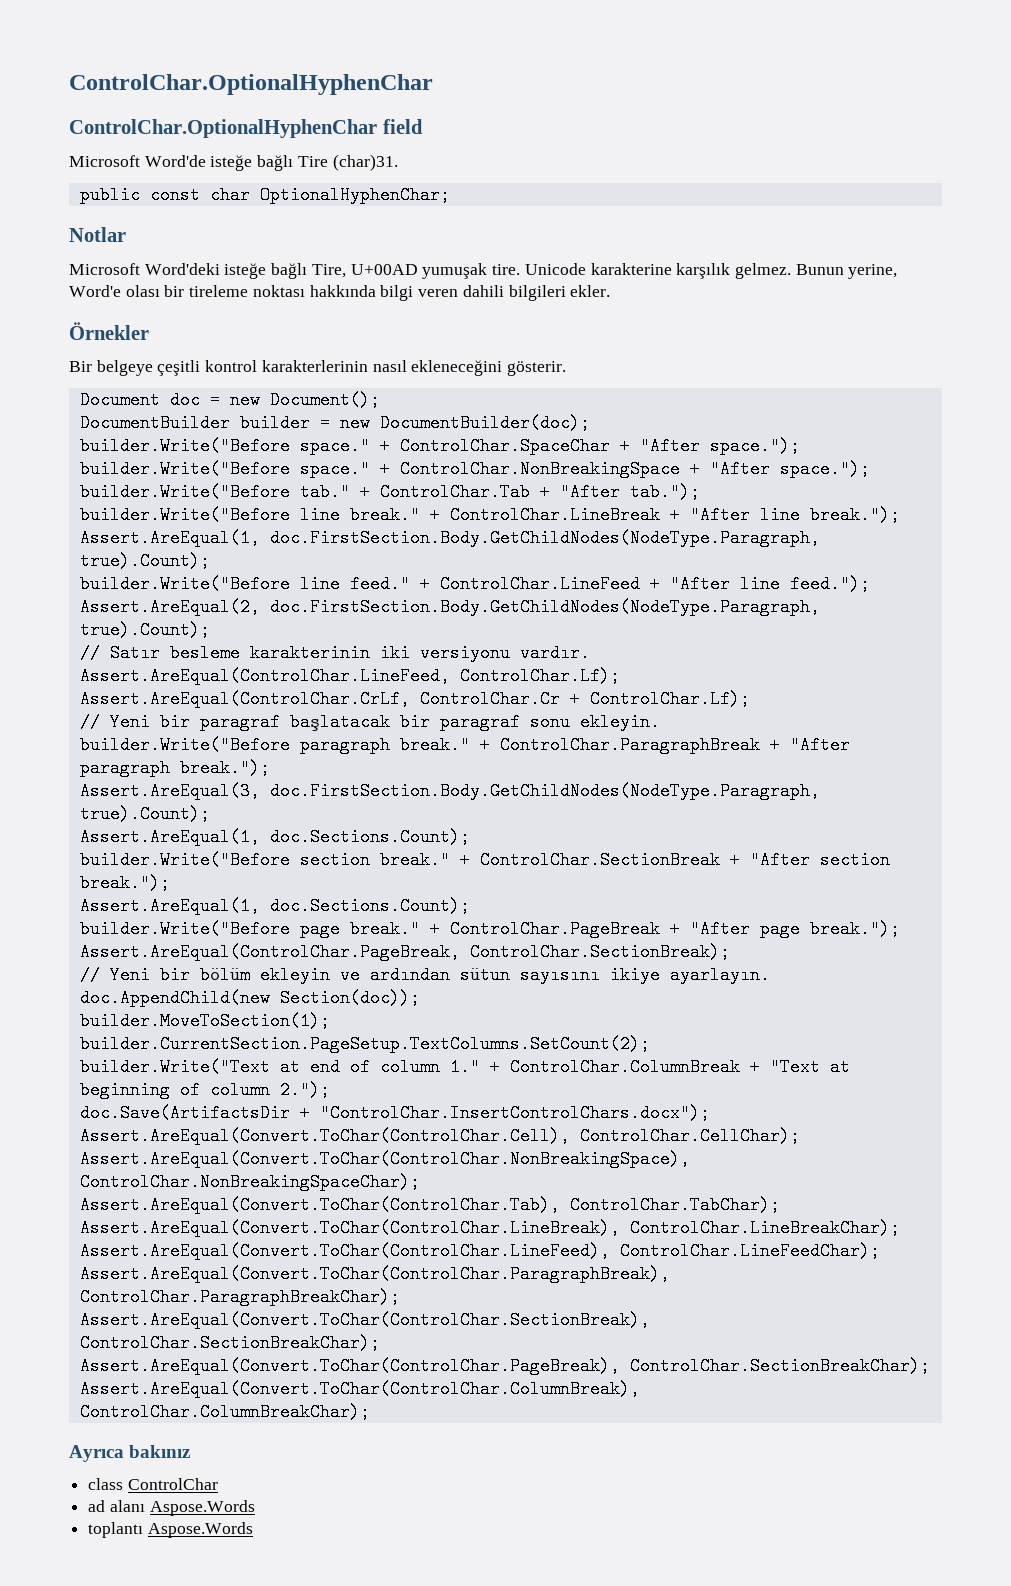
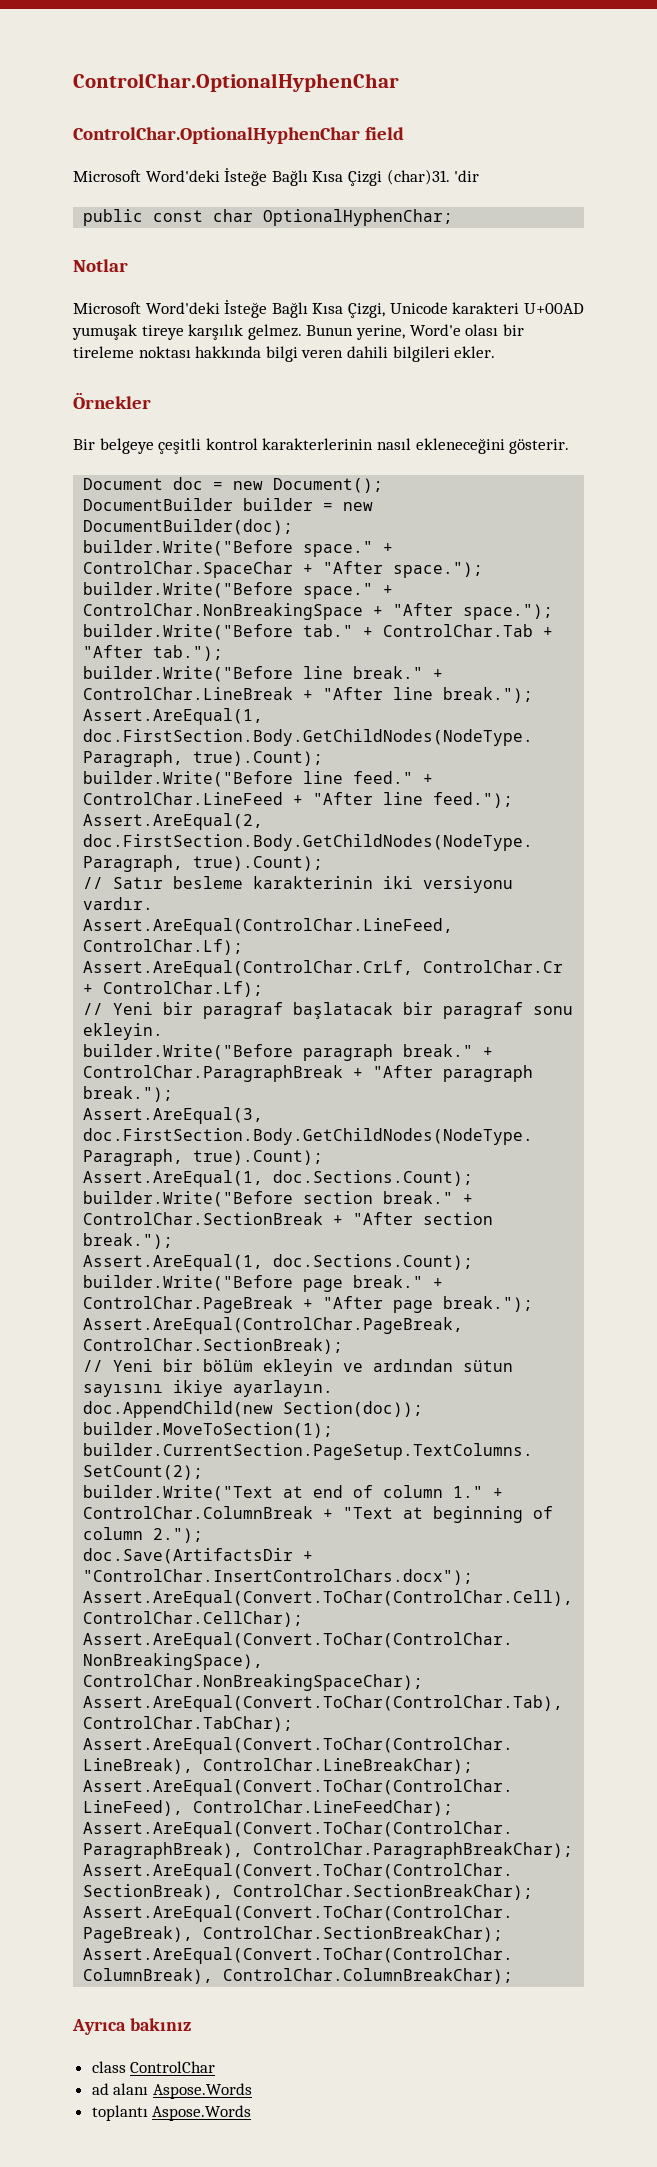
- Microsoft Word'de isteğe bağlı Tire (char)31.
+ Microsoft Word'deki İsteğe Bağlı Kısa Çizgi (char)31. 'dir
- Microsoft Word'deki isteğe bağlı Tire, U+00AD yumuşak tire. Unicode karakterine karşılık gelmez.
+ Microsoft Word'deki İsteğe Bağlı Kısa Çizgi, Unicode karakteri U+00AD yumuşak tireye karşılık gelmez.

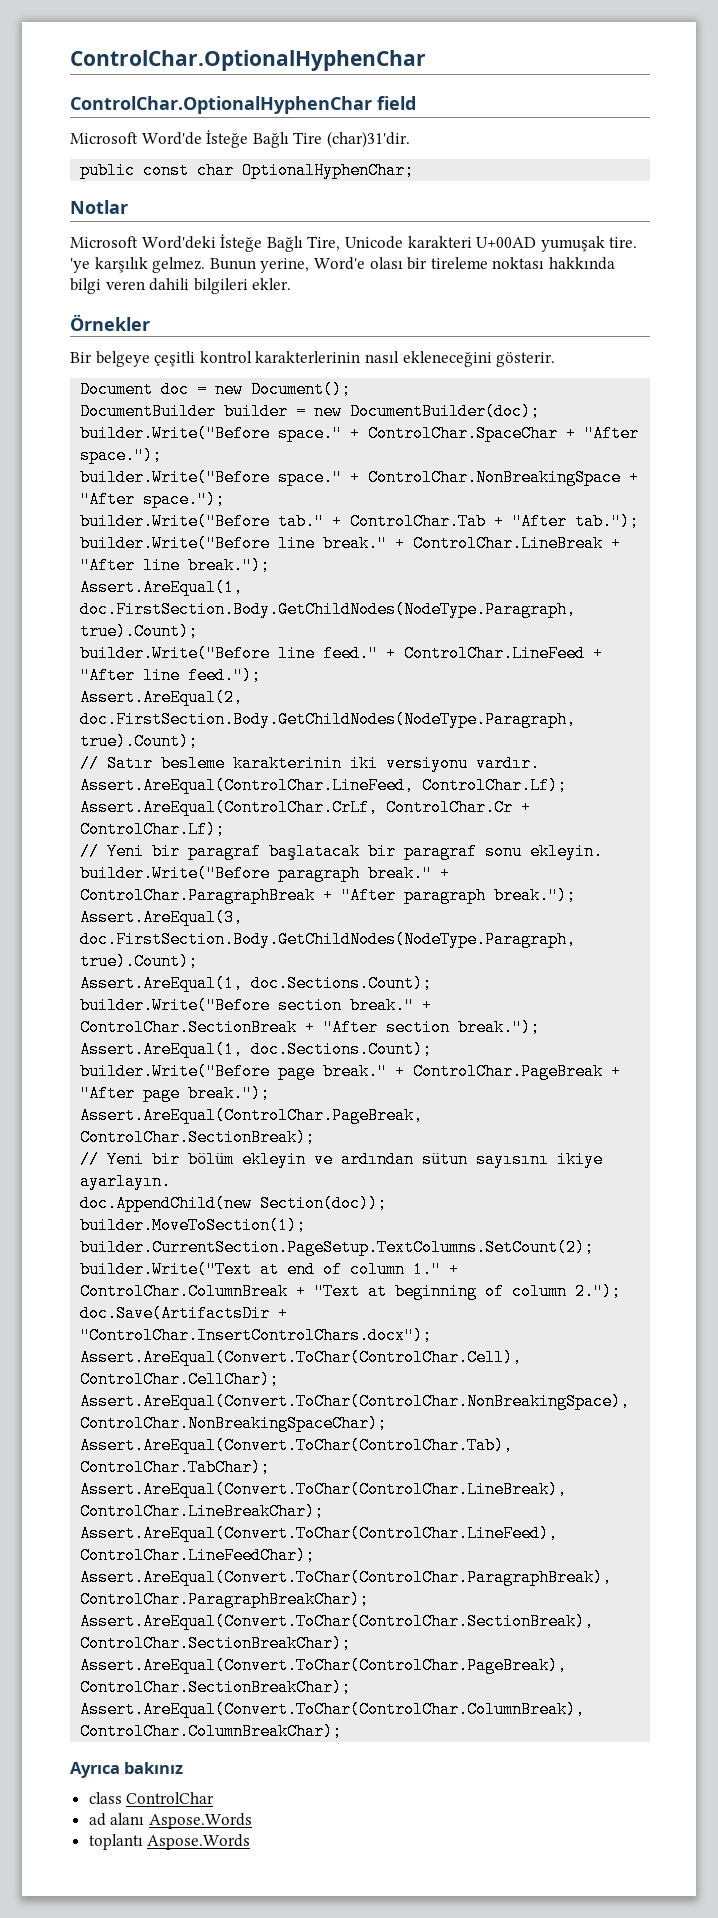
- Microsoft Word'deki İsteğe Bağlı Kısa Çizgi (char)31. 'dir
+ Microsoft Word'de İsteğe Bağlı Tire (char)31'dir.
- Microsoft Word'deki İsteğe Bağlı Kısa Çizgi, Unicode karakteri U+00AD yumuşak tireye karşılık gelmez.
+ Microsoft Word'deki İsteğe Bağlı Tire, Unicode karakteri U+00AD yumuşak tire. 'ye karşılık gelmez.

